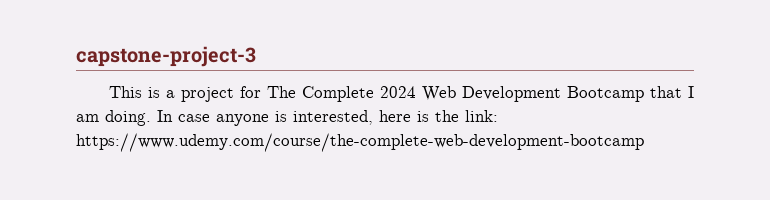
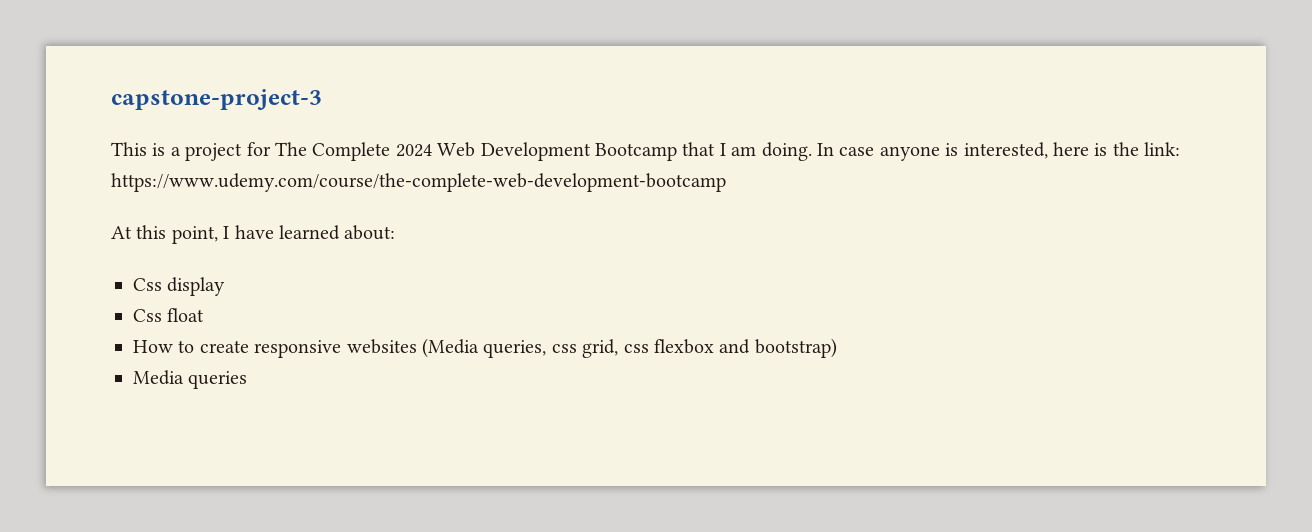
+ At this point, I have learned about:
+ Css display
+ Css float
+ How to create responsive websites (Media queries, css grid, css flexbox and bootstrap)
+ Media queries

